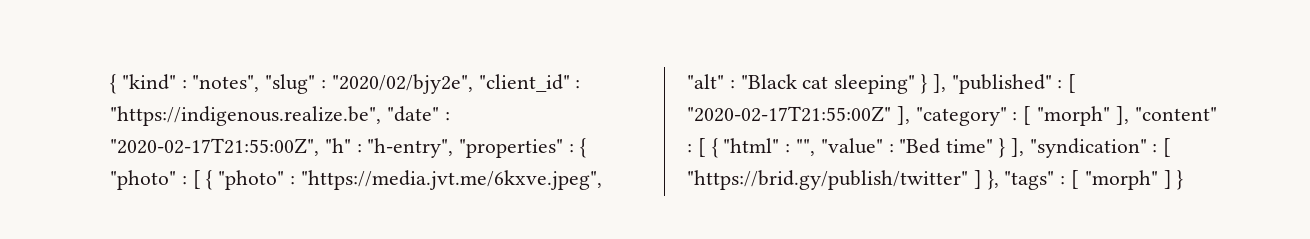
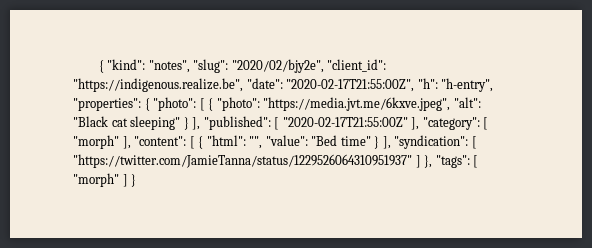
- { "kind" : "notes", "slug" : "2020/02/bjy2e", "client_id" : "https://indigenous.realize.be", "date" : "2020-02-17T21:55:00Z", "h" : "h-entry", "properties" : { "photo" : [ { "photo" : "https://media.jvt.me/6kxve.jpeg", "alt" : "Black cat sleeping" } ], "published" : [ "2020-02-17T21:55:00Z" ], "category" : [ "morph" ], "content" : [ { "html" : "", "value" : "Bed time" } ], "syndication" : [ "https://brid.gy/publish/twitter" ] }, "tags" : [ "morph" ] }
+ { "kind": "notes", "slug": "2020/02/bjy2e", "client_id": "https://indigenous.realize.be", "date": "2020-02-17T21:55:00Z", "h": "h-entry", "properties": { "photo": [ { "photo": "https://media.jvt.me/6kxve.jpeg", "alt": "Black cat sleeping" } ], "published": [ "2020-02-17T21:55:00Z" ], "category": [ "morph" ], "content": [ { "html": "", "value": "Bed time" } ], "syndication": [ "https://twitter.com/JamieTanna/status/1229526064310951937" ] }, "tags": [ "morph" ] }

